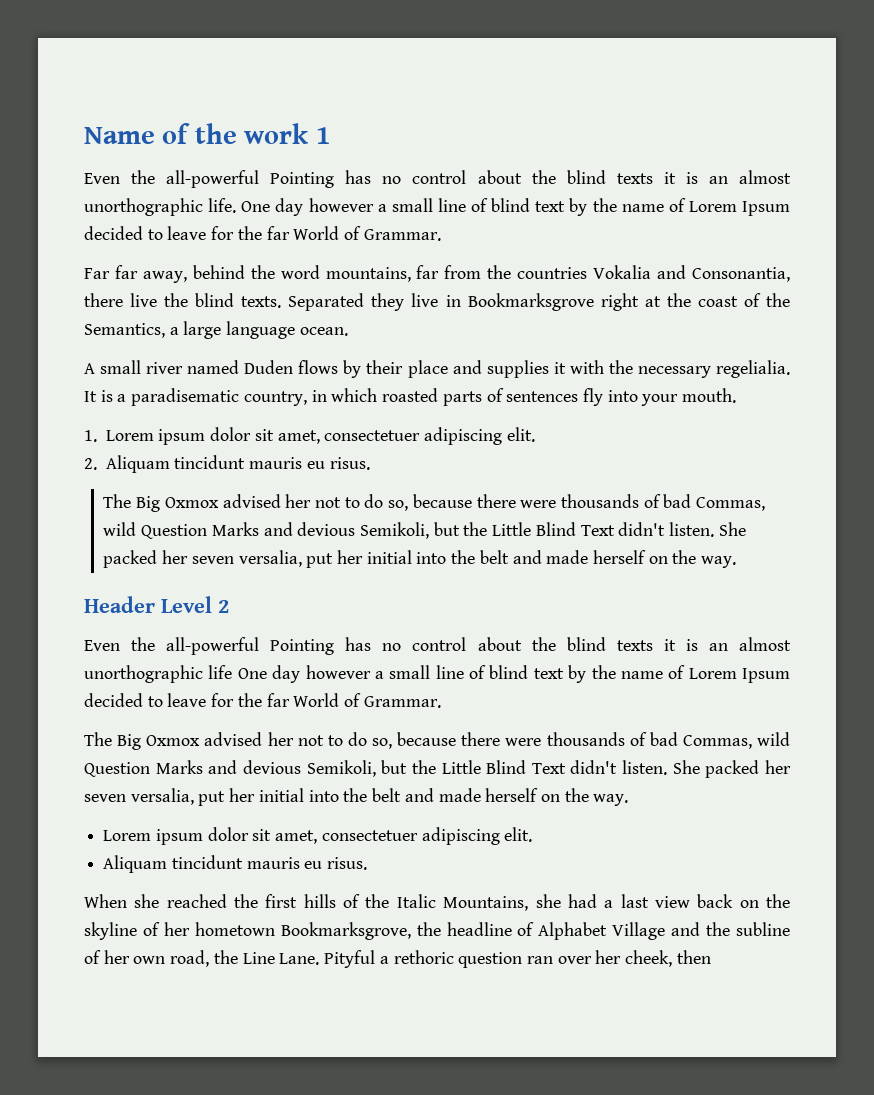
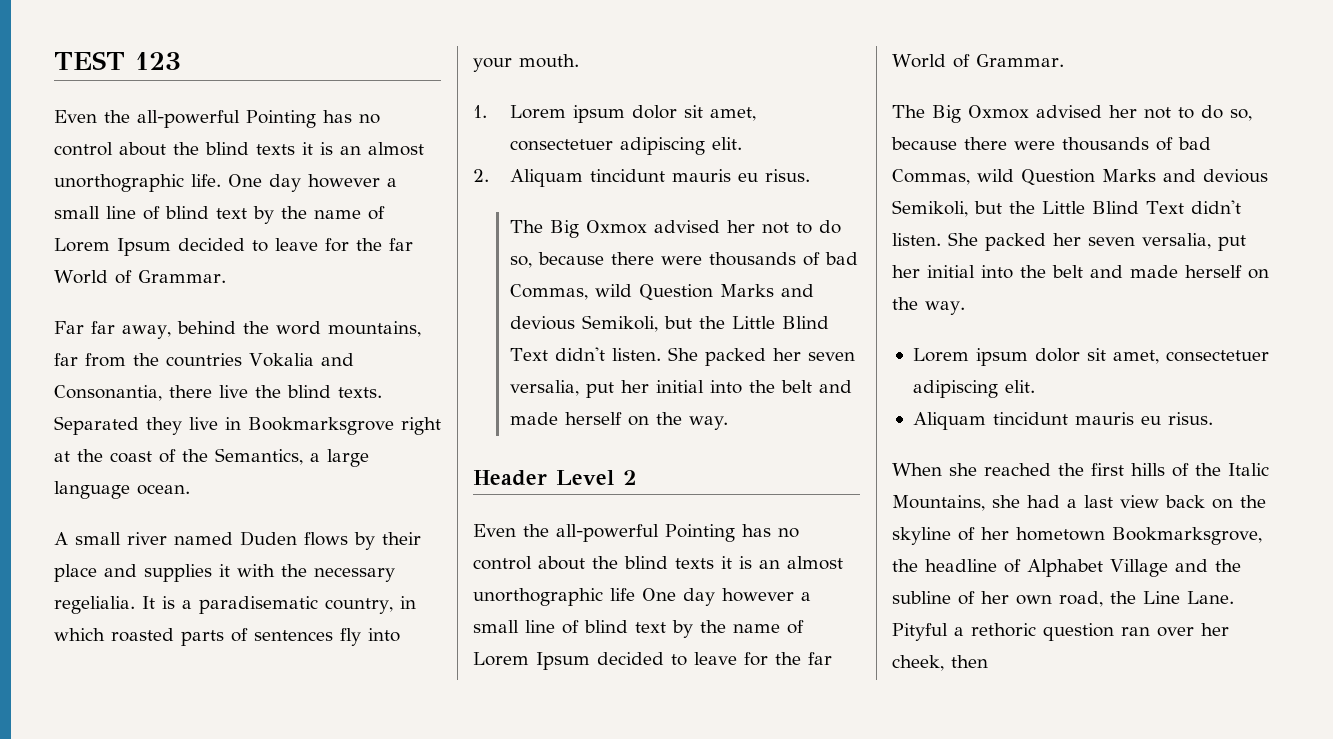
- Name of the work 1
+ TEST 123

